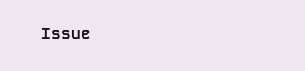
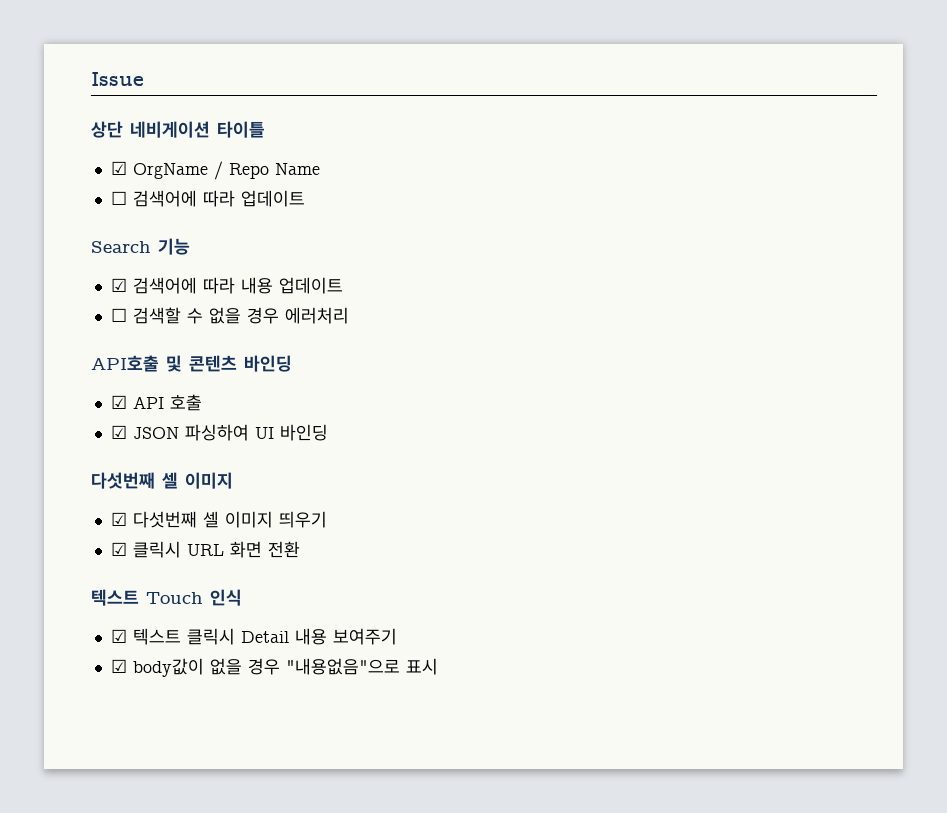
+ 상단 네비게이션 타이틀
+ ☑ OrgName / Repo Name
+ ☐ 검색어에 따라 업데이트
+ Search 기능
+ ☑ 검색어에 따라 내용 업데이트
+ ☐ 검색할 수 없을 경우 에러처리
+ API호출 및 콘텐츠 바인딩
+ ☑ API 호출
+ ☑ JSON 파싱하여 UI 바인딩
+ 다섯번째 셀 이미지
+ ☑ 다섯번째 셀 이미지 띄우기
+ ☑ 클릭시 URL 화면 전환
+ 텍스트 Touch 인식
+ ☑ 텍스트 클릭시 Detail 내용 보여주기
+ ☑ body값이 없을 경우 "내용없음"으로 표시

